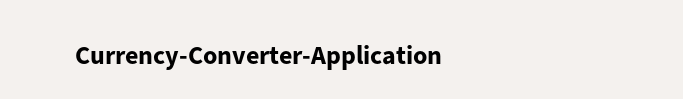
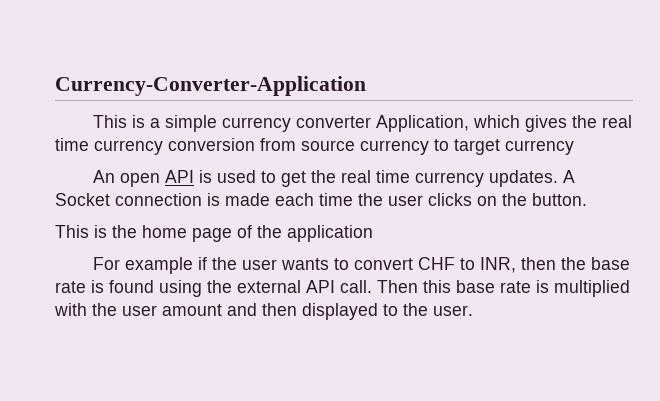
+ This is a simple currency converter Application, which gives the real time currency conversion from source currency to target currency
+ An open API is used to get the real time currency updates. A Socket connection is made each time the user clicks on the button.
+ This is the home page of the application
+ For example if the user wants to convert CHF to INR, then the base rate is found using the external API call. Then this base rate is multiplied with the user amount and then displayed to the user.

